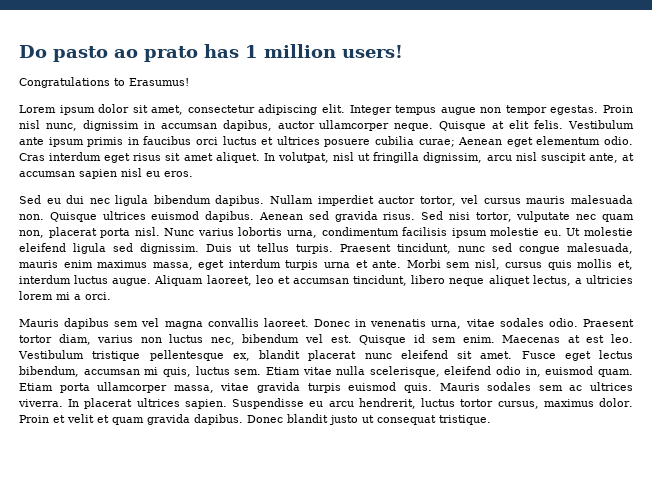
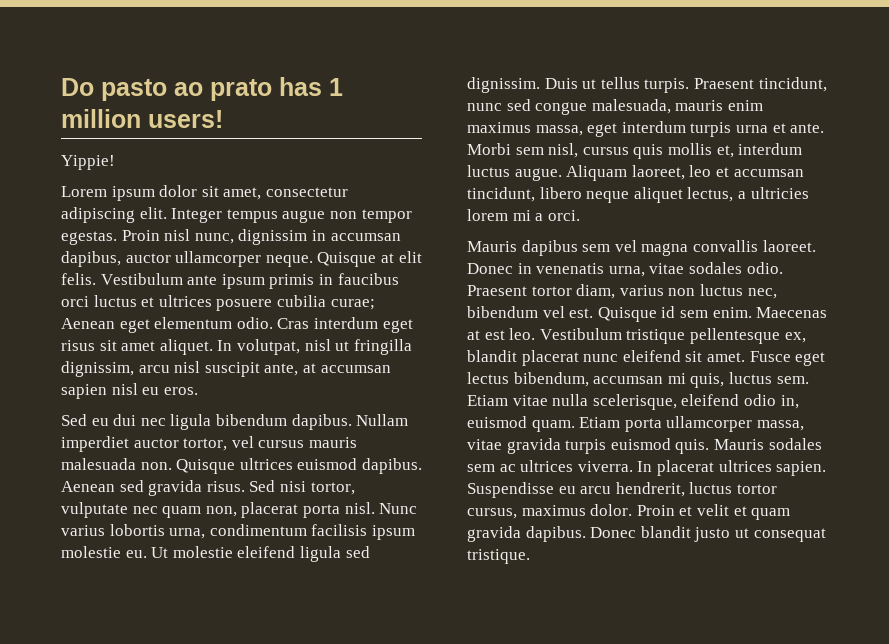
- Congratulations to Erasumus!
+ Yippie!

